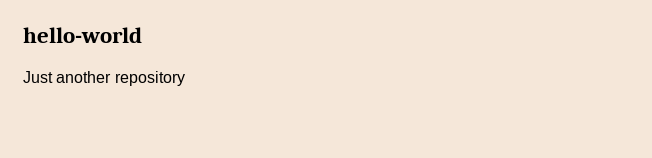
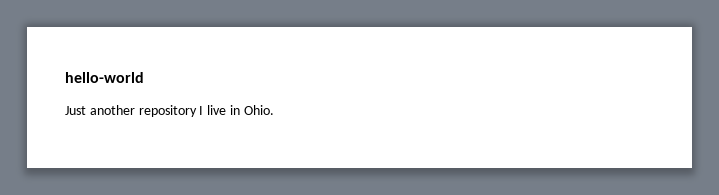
- Just another repository
+ Just another repository I live in Ohio.

